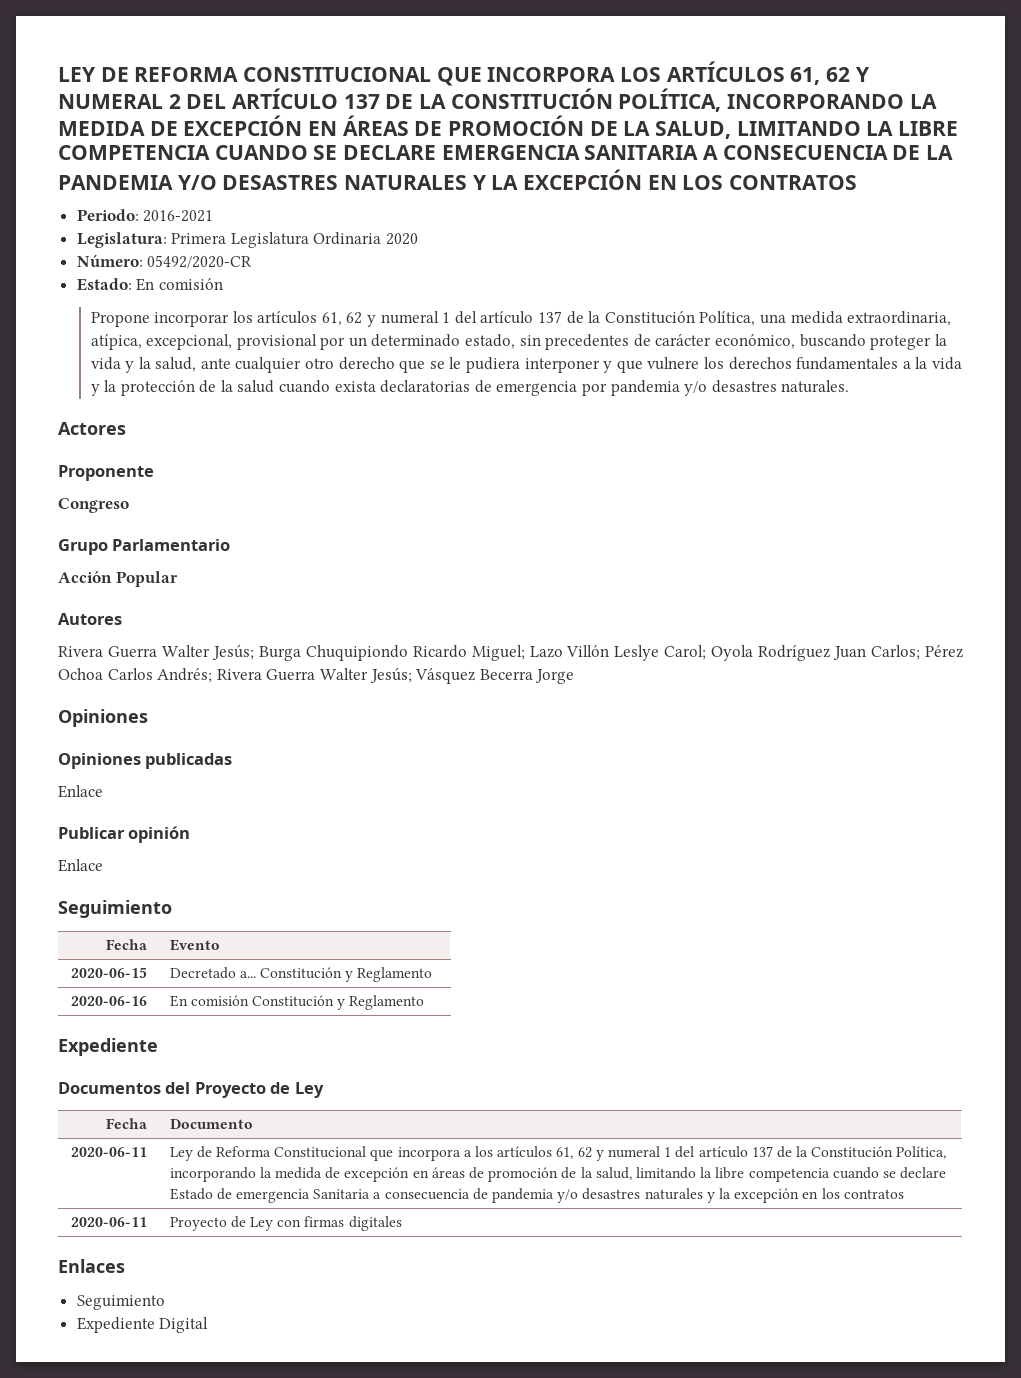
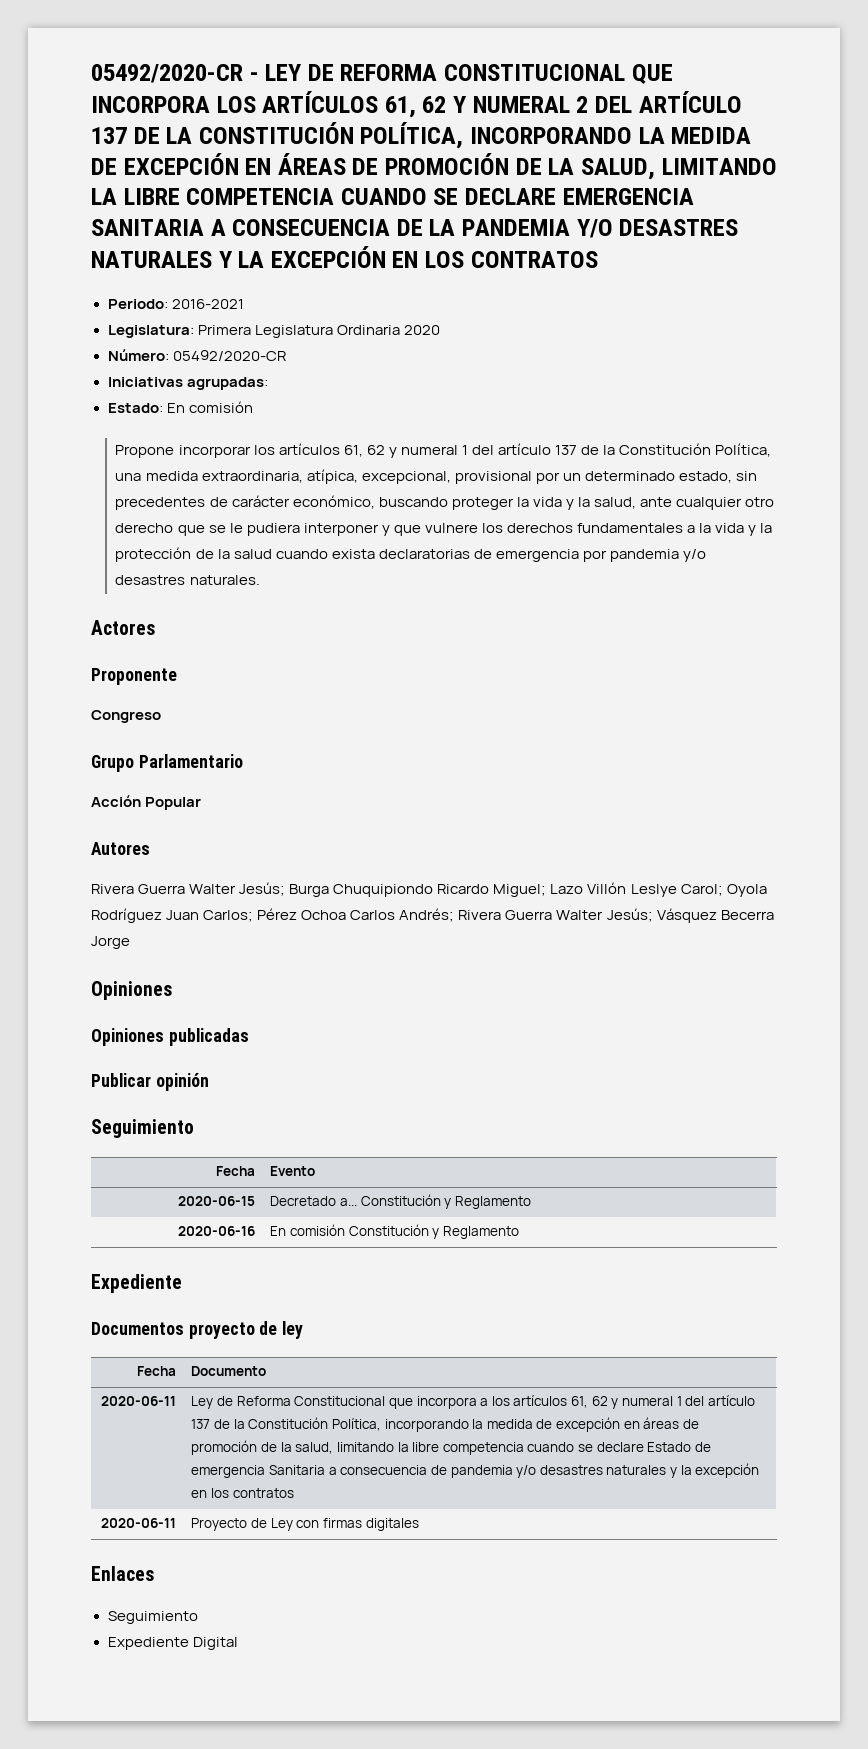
- LEY DE REFORMA CONSTITUCIONAL QUE INCORPORA LOS ARTÍCULOS 61, 62 Y NUMERAL 2 DEL ARTÍCULO 137 DE LA CONSTITUCIÓN POLÍTICA, INCORPORANDO LA MEDIDA DE EXCEPCIÓN EN ÁREAS DE PROMOCIÓN DE LA SALUD, LIMITANDO LA LIBRE COMPETENCIA CUANDO SE DECLARE EMERGENCIA SANITARIA A CONSECUENCIA DE LA PANDEMIA Y/O DESASTRES NATURALES Y LA EXCEPCIÓN EN LOS CONTRATOS
+ 05492/2020-CR - LEY DE REFORMA CONSTITUCIONAL QUE INCORPORA LOS ARTÍCULOS 61, 62 Y NUMERAL 2 DEL ARTÍCULO 137 DE LA CONSTITUCIÓN POLÍTICA, INCORPORANDO LA MEDIDA DE EXCEPCIÓN EN ÁREAS DE PROMOCIÓN DE LA SALUD, LIMITANDO LA LIBRE COMPETENCIA CUANDO SE DECLARE EMERGENCIA SANITARIA A CONSECUENCIA DE LA PANDEMIA Y/O DESASTRES NATURALES Y LA EXCEPCIÓN EN LOS CONTRATOS
+ Iniciativas agrupadas:
  Opiniones publicadas
- Enlace
  Publicar opinión
- Enlace
- Documentos del Proyecto de Ley
+ Documentos proyecto de ley

